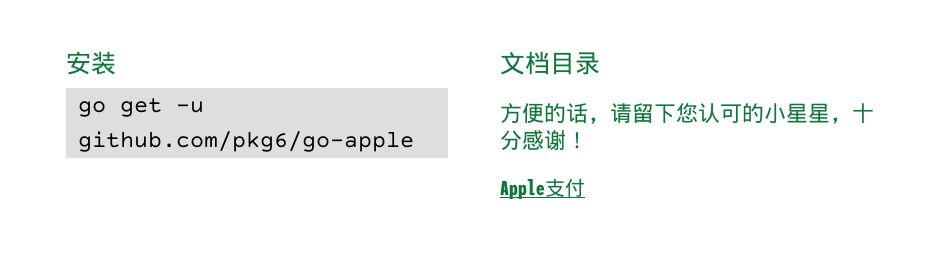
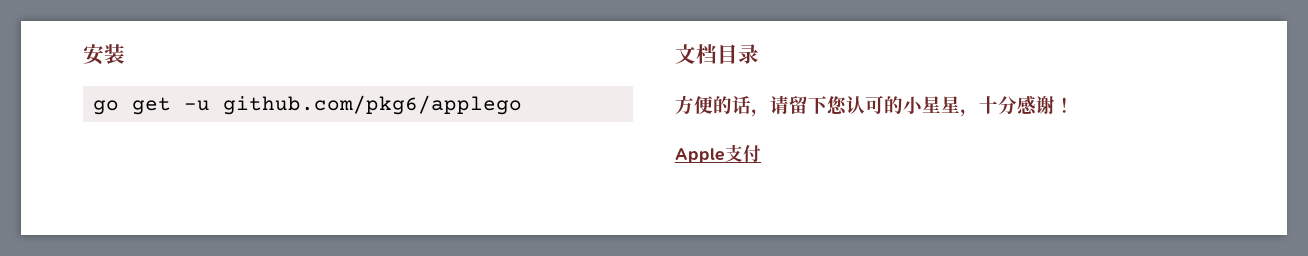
- go get -u github.com/pkg6/go-apple
+ go get -u github.com/pkg6/applego

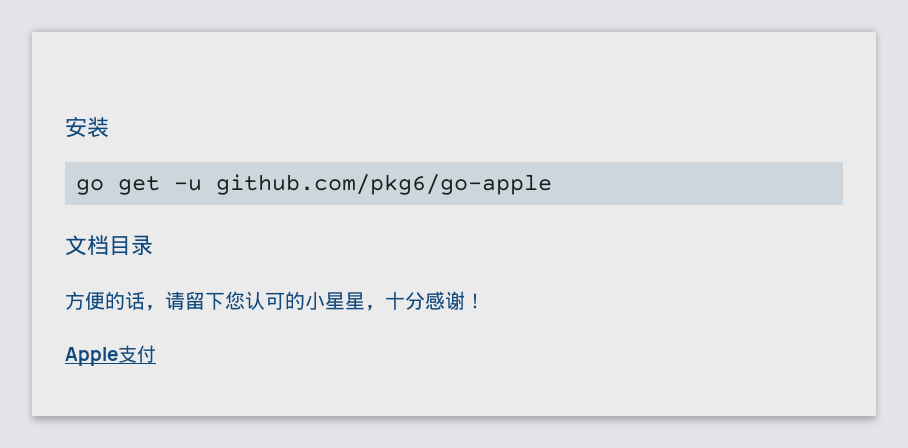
- go get -u github.com/pkg6/applego
+ go get -u github.com/pkg6/go-apple

